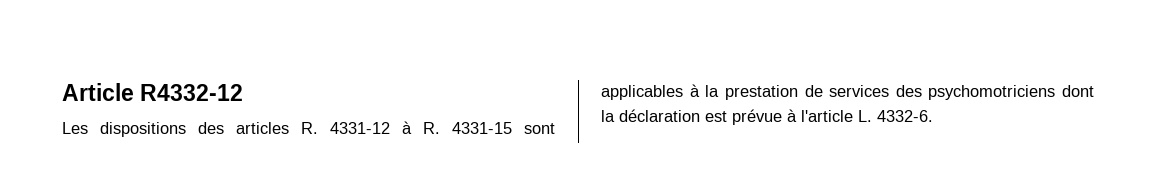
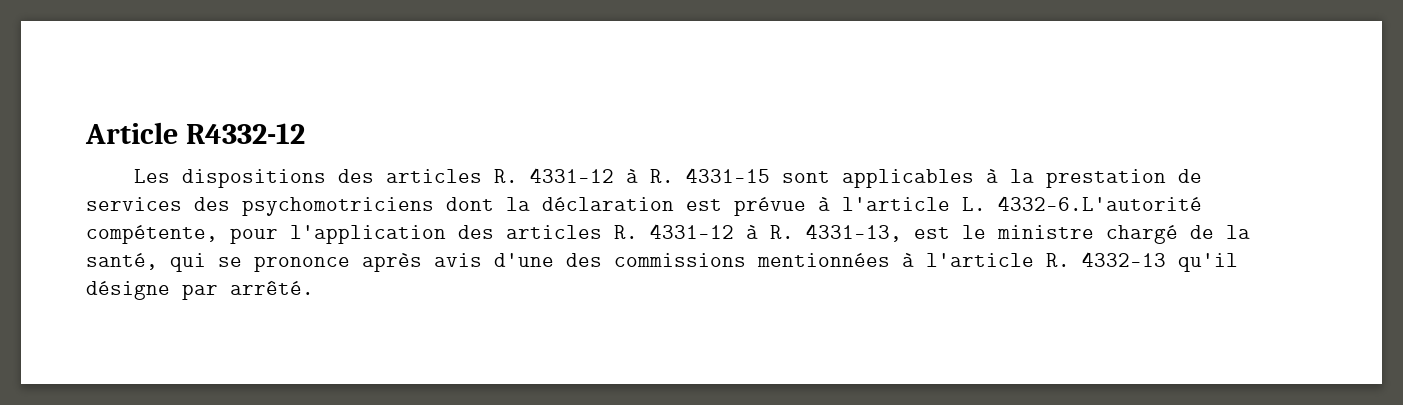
- Les dispositions des articles R. 4331-12 à R. 4331-15 sont applicables à la prestation de services des psychomotriciens dont la déclaration est prévue à l'article L. 4332-6.
+ Les dispositions des articles R. 4331-12 à R. 4331-15 sont applicables à la prestation de services des psychomotriciens dont la déclaration est prévue à l'article L. 4332-6.L'autorité compétente, pour l'application des articles R. 4331-12 à R. 4331-13, est le ministre chargé de la santé, qui se prononce après avis d'une des commissions mentionnées à l'article R. 4332-13 qu'il désigne par arrêté.

